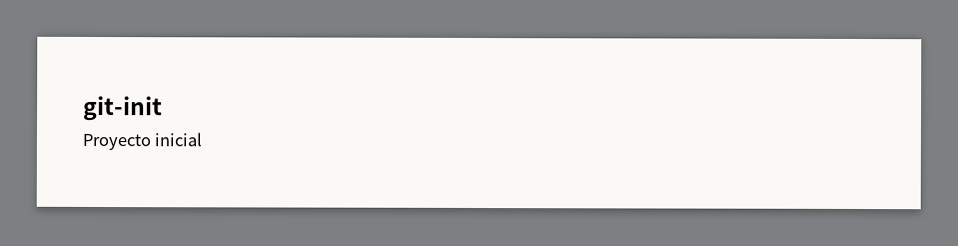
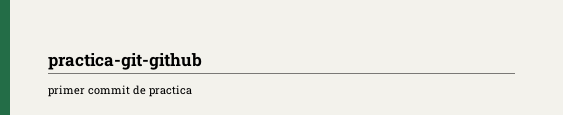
- git-init
- Proyecto inicial
+ practica-git-github
+ primer commit de practica

